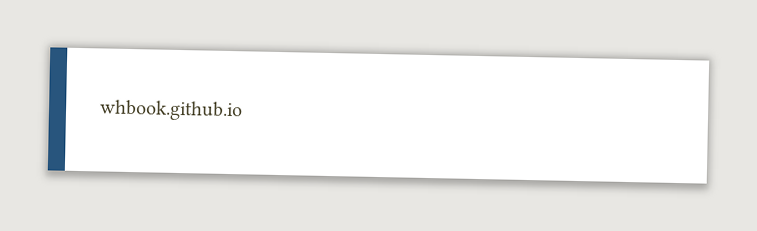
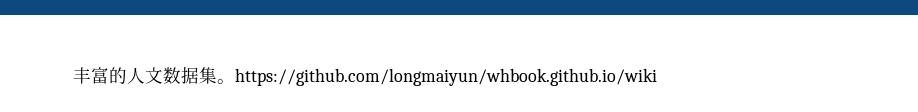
- whbook.github.io
+ 丰富的人文数据集。https://github.com/longmaiyun/whbook.github.io/wiki

